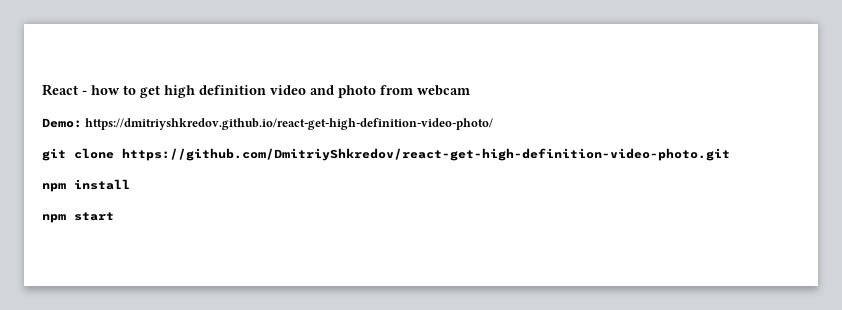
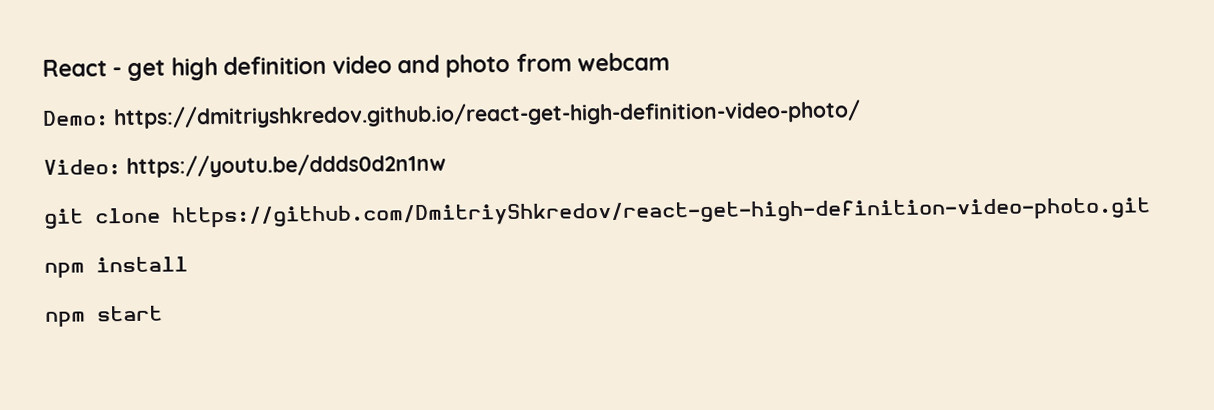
- React - how to get high definition video and photo from webcam
+ React - get high definition video and photo from webcam
+ Video: https://youtu.be/ddds0d2n1nw

